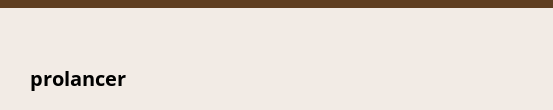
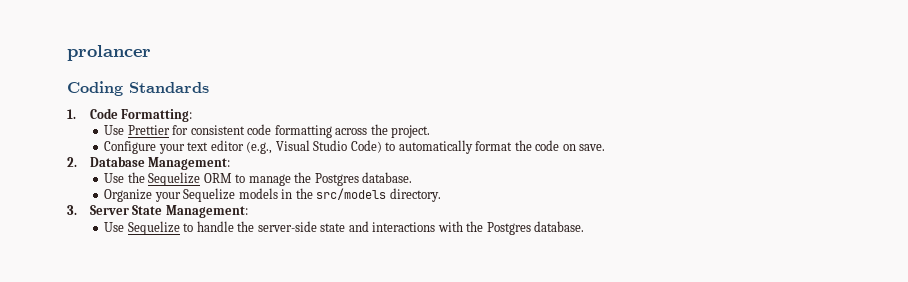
+ Coding Standards
+ 1. Code Formatting:
+ Use Prettier for consistent code formatting across the project.
+ Configure your text editor (e.g., Visual Studio Code) to automatically format the code on save.
+ 2. Database Management:
+ Use the Sequelize ORM to manage the Postgres database.
+ Organize your Sequelize models in the src/models directory.
+ 3. Server State Management:
+ Use Sequelize to handle the server-side state and interactions with the Postgres database.

